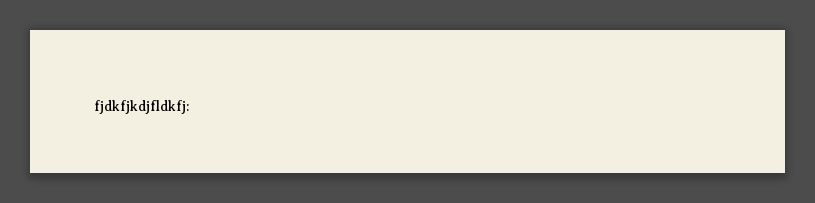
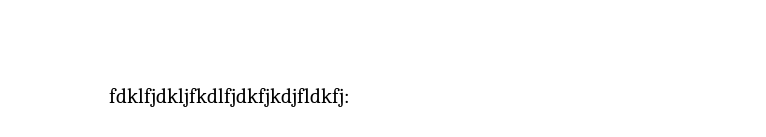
- fjdkfjkdjfldkfj:
+ fdklfjdkljfkdlfjdkfjkdjfldkfj:

